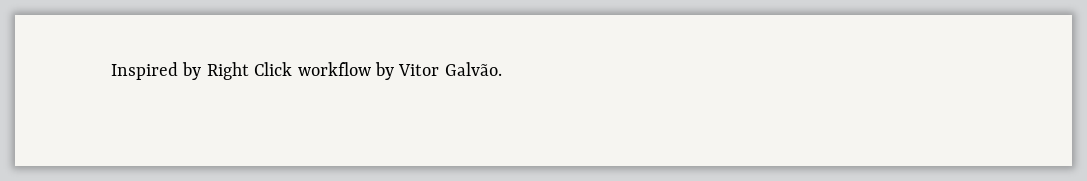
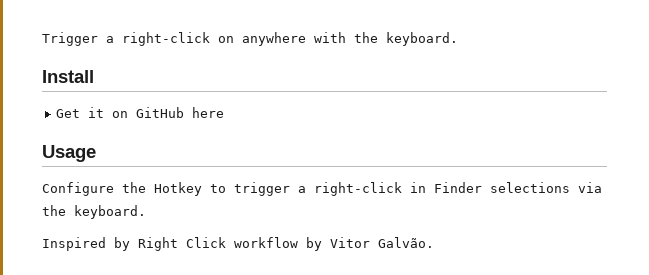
+ Trigger a right-click on anywhere with the keyboard.
+ Install
+ Get it on GitHub here
+ Usage
+ Configure the Hotkey to trigger a right-click in Finder selections via the keyboard.

